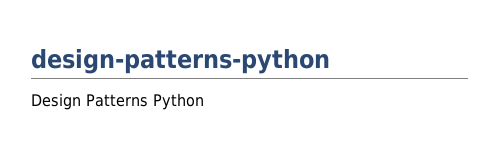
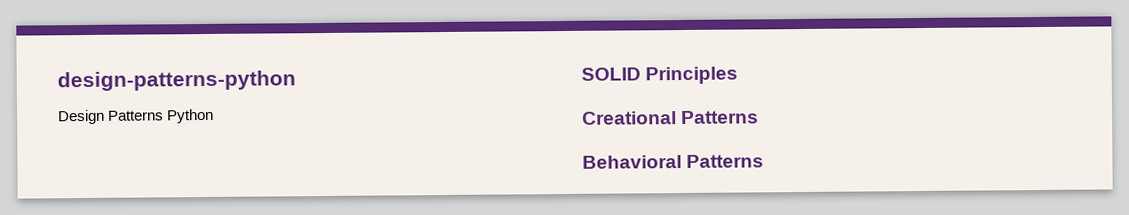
+ SOLID Principles
+ Creational Patterns
+ Behavioral Patterns

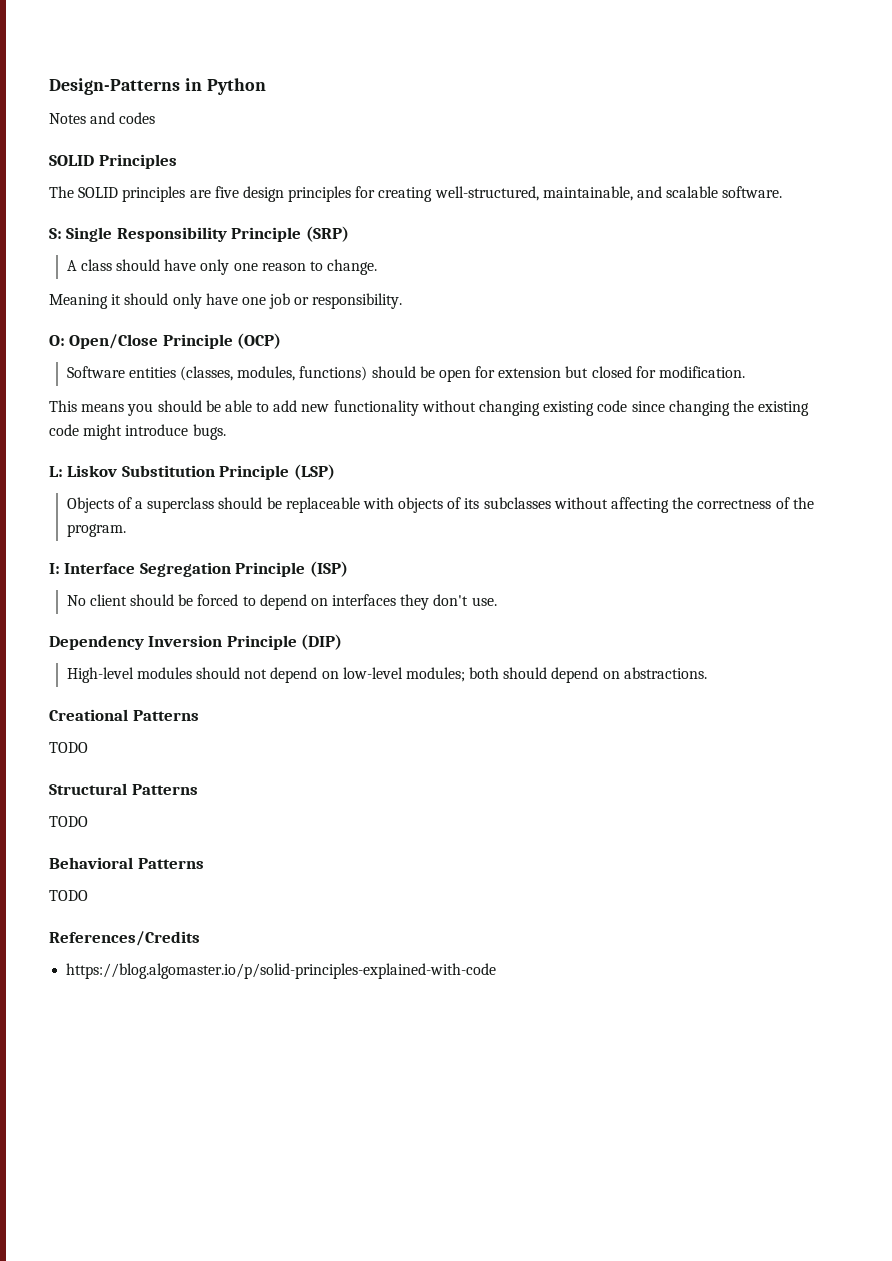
- design-patterns-python
- Design Patterns Python
+ Design-Patterns in Python
+ Notes and codes
  SOLID Principles
+ The SOLID principles are five design principles for creating well-structured, maintainable, and scalable software.
+ S: Single Responsibility Principle (SRP)
+ A class should have only one reason to change.
+ Meaning it should only have one job or responsibility.
+ O: Open/Close Principle (OCP)
+ Software entities (classes, modules, functions) should be open for extension but closed for modification.
+ This means you should be able to add new functionality without changing existing code since changing the existing code might introduce bugs.
+ L: Liskov Substitution Principle (LSP)
+ Objects of a superclass should be replaceable with objects of its subclasses without affecting the correctness of the program.
+ I: Interface Segregation Principle (ISP)
+ No client should be forced to depend on interfaces they don't use.
+ Dependency Inversion Principle (DIP)
+ High-level modules should not depend on low-level modules; both should depend on abstractions.
  Creational Patterns
+ TODO
+ Structural Patterns
+ TODO
  Behavioral Patterns
+ TODO
+ References/Credits
+ https://blog.algomaster.io/p/solid-principles-explained-with-code

